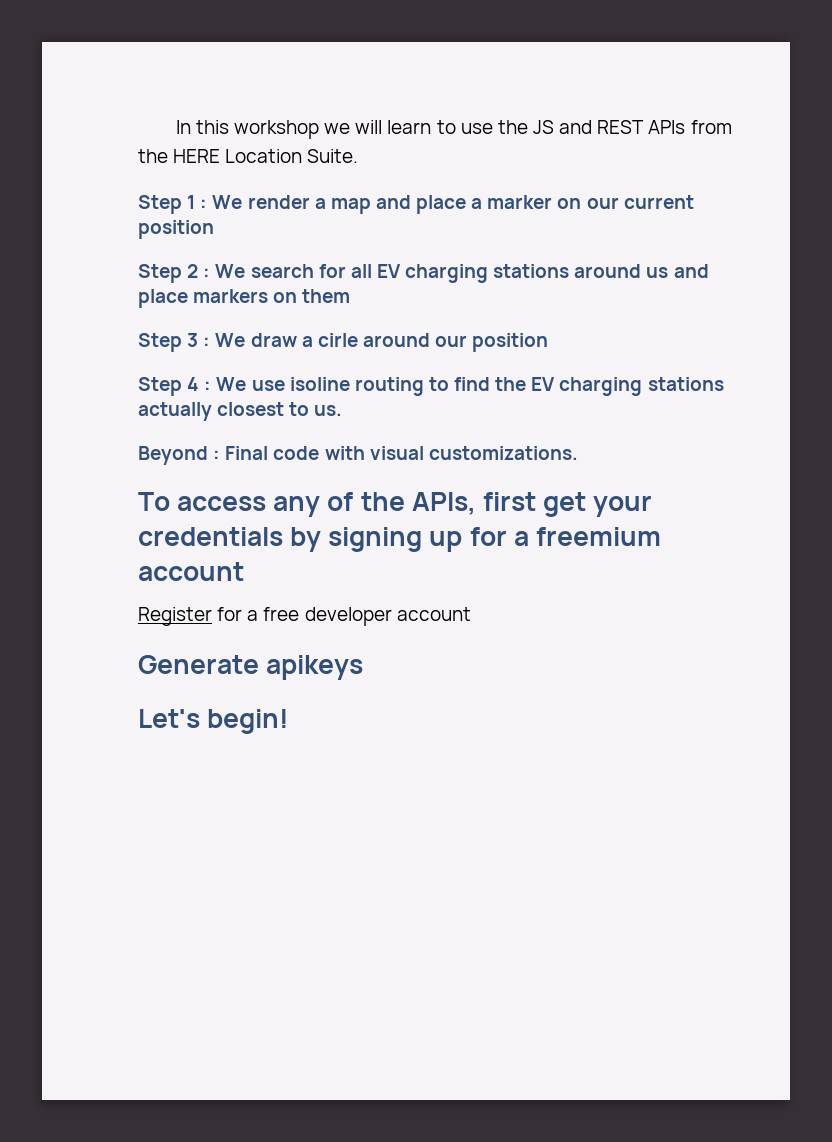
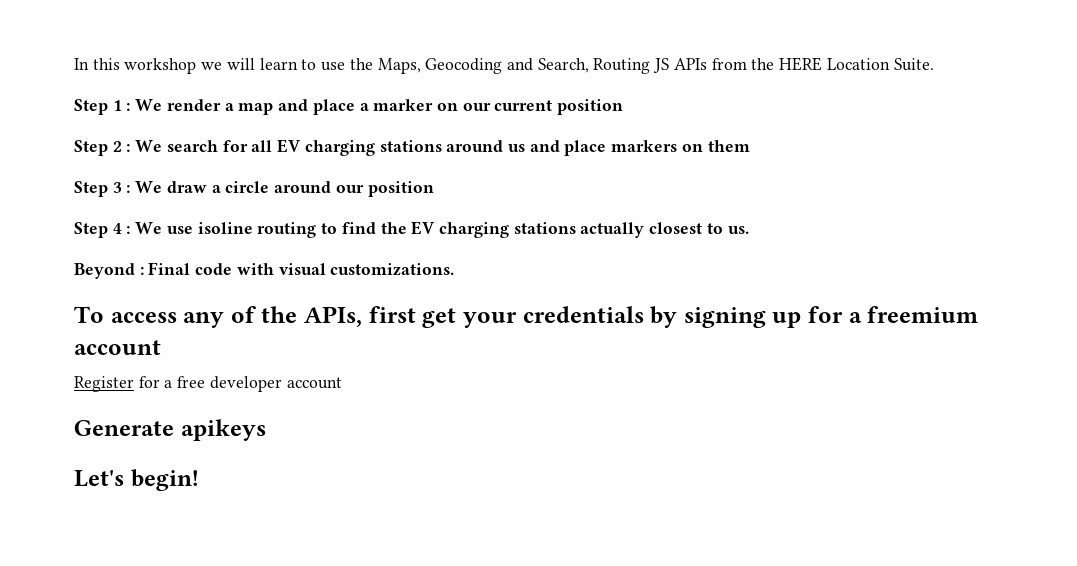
- In this workshop we will learn to use the JS and REST APIs from the HERE Location Suite.
+ In this workshop we will learn to use the Maps, Geocoding and Search, Routing JS APIs from the HERE Location Suite.
- Step 3 : We draw a cirle around our position
+ Step 3 : We draw a circle around our position

